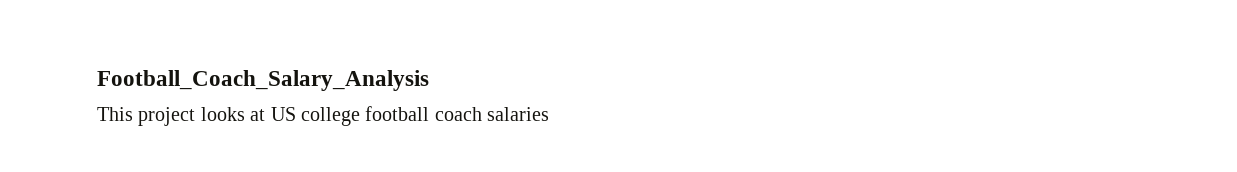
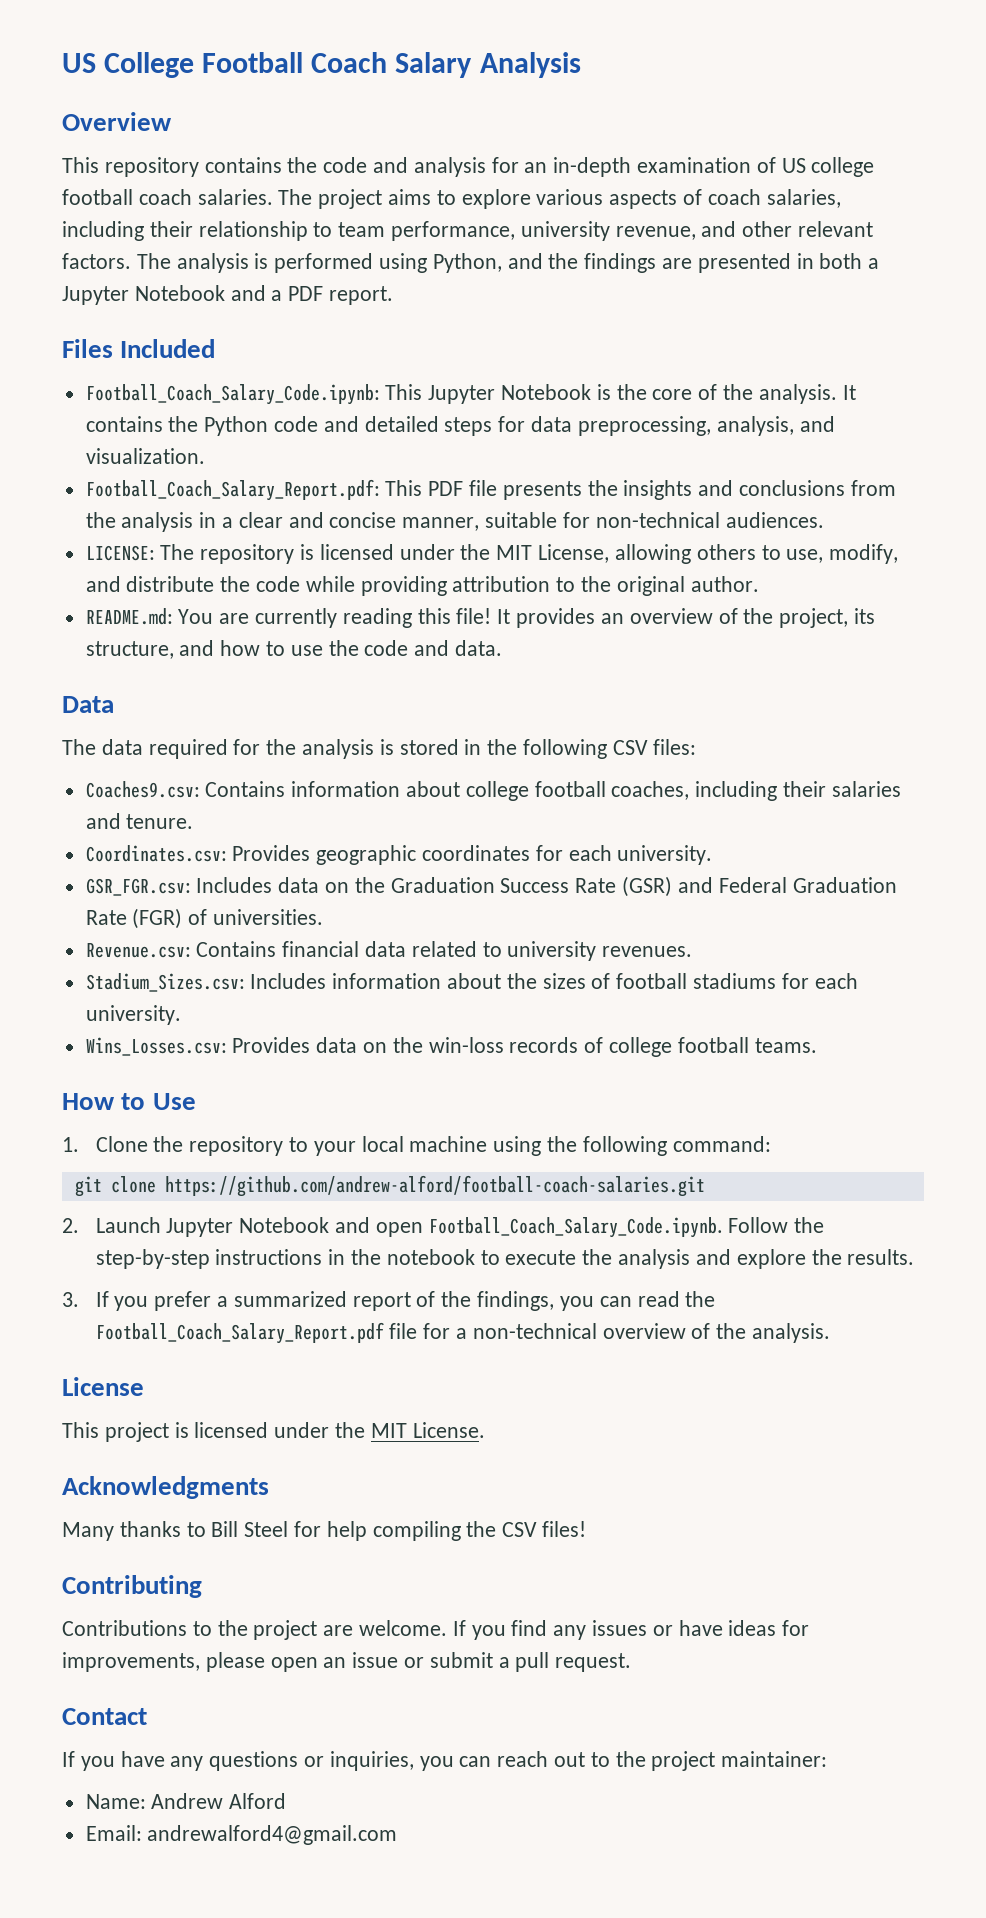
- Football_Coach_Salary_Analysis
- This project looks at US college football coach salaries
+ US College Football Coach Salary Analysis
+ Overview
+ This repository contains the code and analysis for an in-depth examination of US college football coach salaries. The project aims to explore various aspects of coach salaries, including their relationship to team performance, university revenue, and other relevant factors. The analysis is performed using Python, and the findings are presented in both a Jupyter Notebook and a PDF report.
+ Files Included
+ Football_Coach_Salary_Code.ipynb: This Jupyter Notebook is the core of the analysis. It contains the Python code and detailed steps for data preprocessing, analysis, and visualization.
+ Football_Coach_Salary_Report.pdf: This PDF file presents the insights and conclusions from the analysis in a clear and concise manner, suitable for non-technical audiences.
+ LICENSE: The repository is licensed under the MIT License, allowing others to use, modify, and distribute the code while providing attribution to the original author.
+ README.md: You are currently reading this file! It provides an overview of the project, its structure, and how to use the code and data.
+ Data
+ The data required for the analysis is stored in the following CSV files:
+ Coaches9.csv: Contains information about college football coaches, including their salaries and tenure.
+ Coordinates.csv: Provides geographic coordinates for each university.
+ GSR_FGR.csv: Includes data on the Graduation Success Rate (GSR) and Federal Graduation Rate (FGR) of universities.
+ Revenue.csv: Contains financial data related to university revenues.
+ Stadium_Sizes.csv: Includes information about the sizes of football stadiums for each university.
+ Wins_Losses.csv: Provides data on the win-loss records of college football teams.
+ How to Use
+ 1. Clone the repository to your local machine using the following command:
+ git clone https://github.com/andrew-alford/football-coach-salaries.git
+ 2. Launch Jupyter Notebook and open Football_Coach_Salary_Code.ipynb. Follow the step-by-step instructions in the notebook to execute the analysis and explore the results.
+ 3. If you prefer a summarized report of the findings, you can read the Football_Coach_Salary_Report.pdf file for a non-technical overview of the analysis.
+ License
+ This project is licensed under the MIT License.
+ Acknowledgments
+ Many thanks to Bill Steel for help compiling the CSV files!
+ Contributing
+ Contributions to the project are welcome. If you find any issues or have ideas for improvements, please open an issue or submit a pull request.
+ Contact
+ If you have any questions or inquiries, you can reach out to the project maintainer:
+ Name: Andrew Alford
+ Email: andrewalford4@gmail.com

